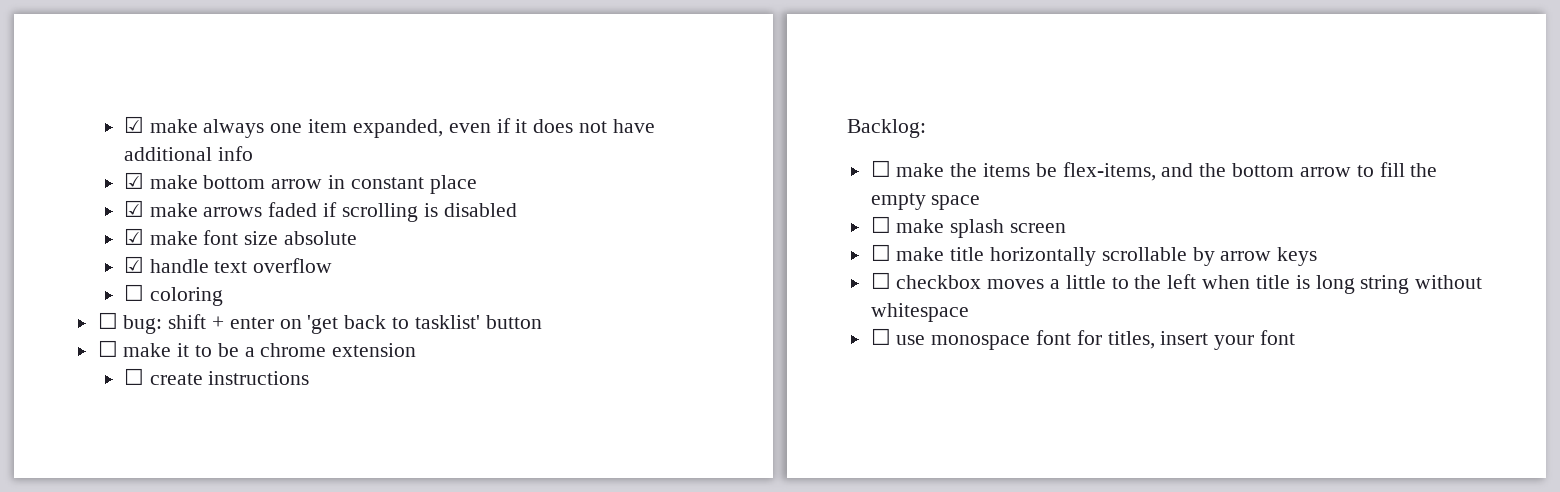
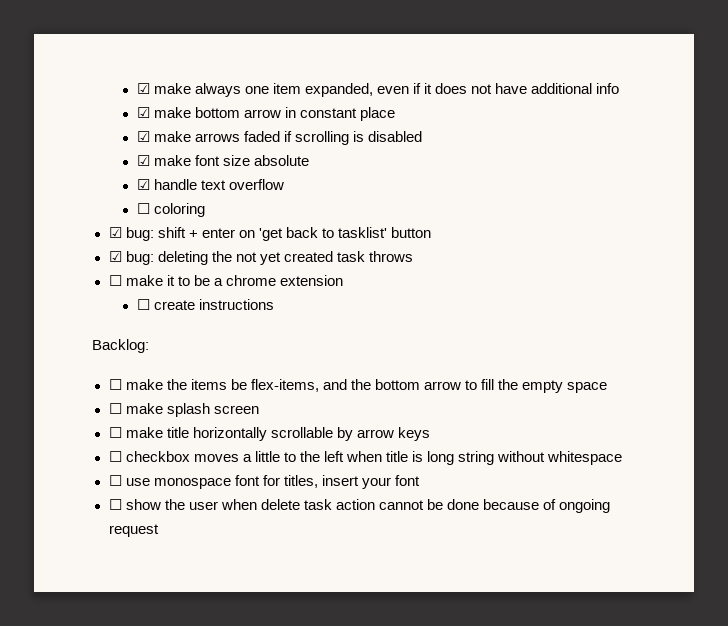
- ☐ bug: shift + enter on 'get back to tasklist' button
+ ☑ bug: shift + enter on 'get back to tasklist' button
+ ☑ bug: deleting the not yet created task throws
+ ☐ show the user when delete task action cannot be done because of ongoing request

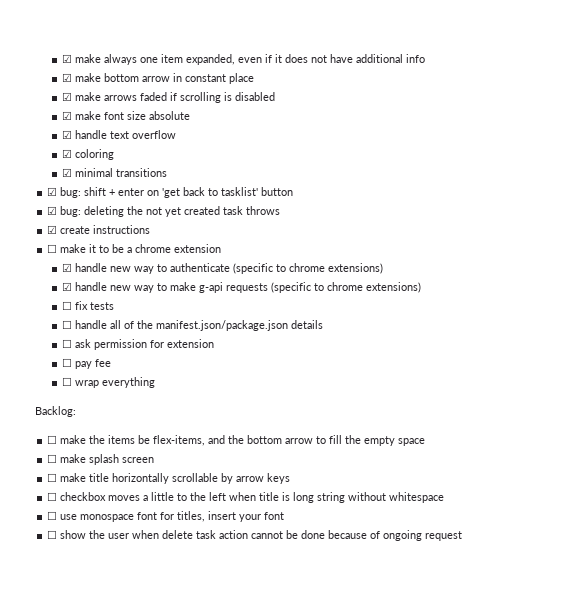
- ☐ coloring
+ ☑ coloring
+ ☑ minimal transitions
+ ☑ create instructions
- ☐ create instructions
+ ☑ handle new way to authenticate (specific to chrome extensions)
+ ☑ handle new way to make g-api requests (specific to chrome extensions)
+ ☐ fix tests
+ ☐ handle all of the manifest.json/package.json details
+ ☐ ask permission for extension
+ ☐ pay fee
+ ☐ wrap everything

